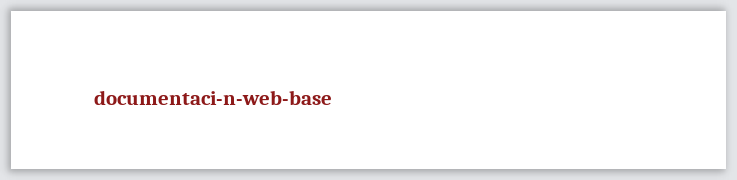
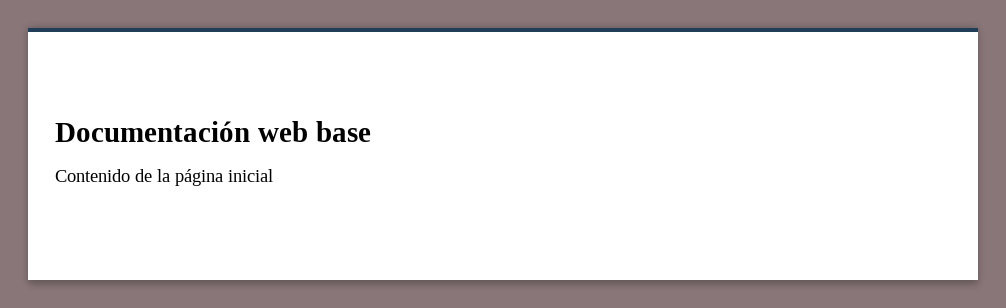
- documentaci-n-web-base
+ Documentación web base
+ Contenido de la página inicial

